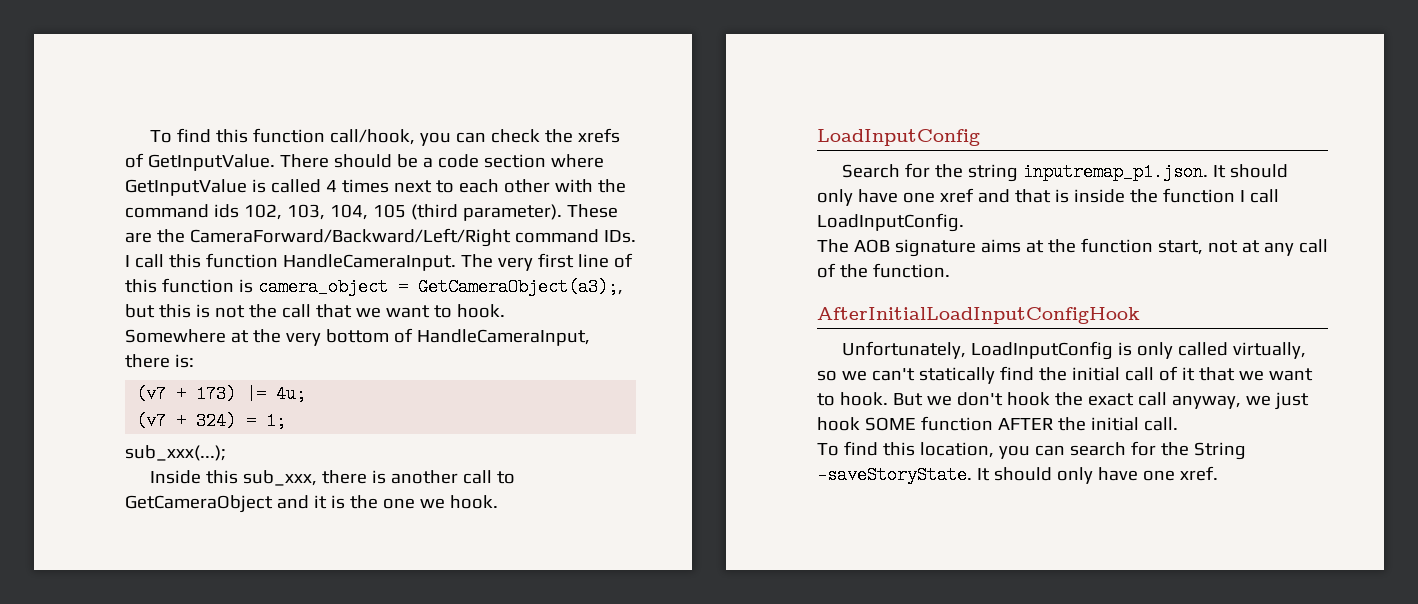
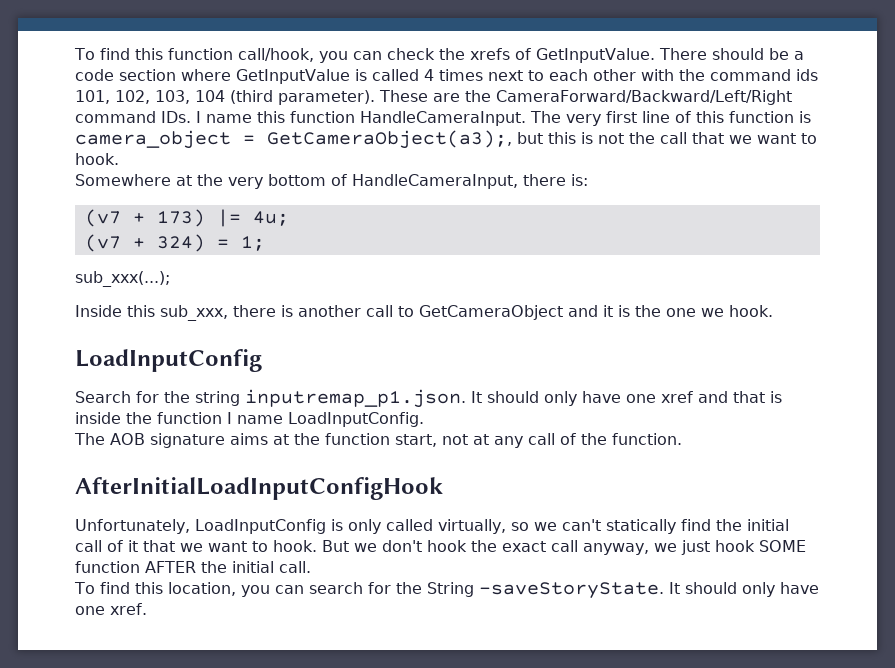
- There should be a code section where GetInputValue is called 4 times next to each other with the command ids 102, 103, 104, 105 (third parameter).
+ There should be a code section where GetInputValue is called 4 times next to each other with the command ids 101, 102, 103, 104 (third parameter).
- These are the CameraForward/Backward/Left/Right command IDs. I call this function HandleCameraInput.
+ These are the CameraForward/Backward/Left/Right command IDs. I name this function HandleCameraInput.
- Search for the string inputremap_p1.json. It should only have one xref and that is inside the function I call LoadInputConfig.
+ Search for the string inputremap_p1.json. It should only have one xref and that is inside the function I name LoadInputConfig.

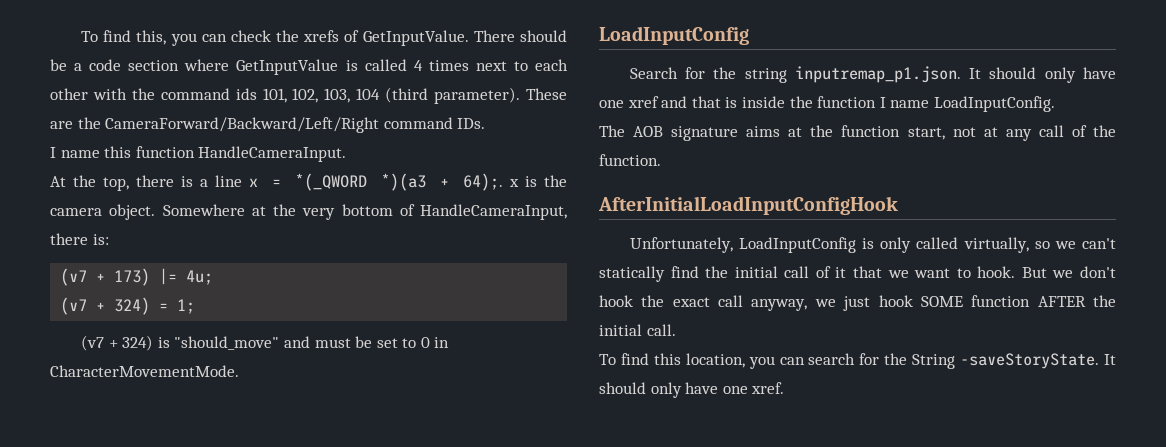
- To find this function call/hook, you can check the xrefs of GetInputValue.
+ To find this, you can check the xrefs of GetInputValue.
- These are the CameraForward/Backward/Left/Right command IDs. I name this function HandleCameraInput. The very first line of this function is camera_object = GetCameraObject(a3);, but this is not the call that we want to hook.
- Somewhere at the very bottom of HandleCameraInput, there is:
+ These are the CameraForward/Backward/Left/Right command IDs.
+ I name this function HandleCameraInput.
+ At the top, there is a line x = *(_QWORD *)(a3 + 64);. x is the camera object. Somewhere at the very bottom of HandleCameraInput, there is:
- sub_xxx(...);
- Inside this sub_xxx, there is another call to GetCameraObject and it is the one we hook.
+ (v7 + 324) is "should_move" and must be set to 0 in CharacterMovementMode.

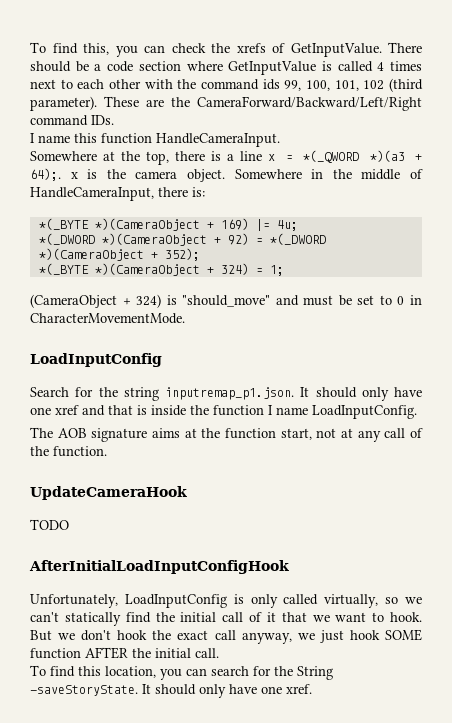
- There should be a code section where GetInputValue is called 4 times next to each other with the command ids 101, 102, 103, 104 (third parameter).
+ There should be a code section where GetInputValue is called 4 times next to each other with the command ids 99, 100, 101, 102 (third parameter).
- At the top, there is a line x = *(_QWORD *)(a3 + 64);. x is the camera object.
+ Somewhere at the top, there is a line x = *(_QWORD *)(a3 + 64);. x is the camera object.
- Somewhere at the very bottom of HandleCameraInput, there is:
+ Somewhere in the middle of HandleCameraInput, there is:
- (v7 + 173) |= 4u;
- (v7 + 324) = 1;
+ *(_BYTE *)(CameraObject + 169) |= 4u;
+ *(_DWORD *)(CameraObject + 92) = *(_DWORD *)(CameraObject + 352);
+ *(_BYTE *)(CameraObject + 324) = 1;
- (v7 + 324) is "should_move" and must be set to 0 in CharacterMovementMode.
+ (CameraObject + 324) is "should_move" and must be set to 0 in CharacterMovementMode.
+ UpdateCameraHook
+ TODO

